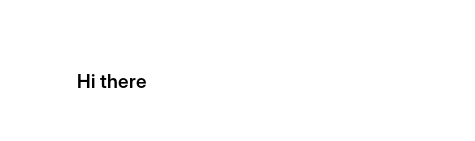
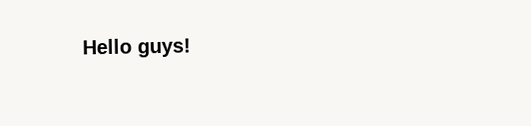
- Hi there
+ Hello guys!

